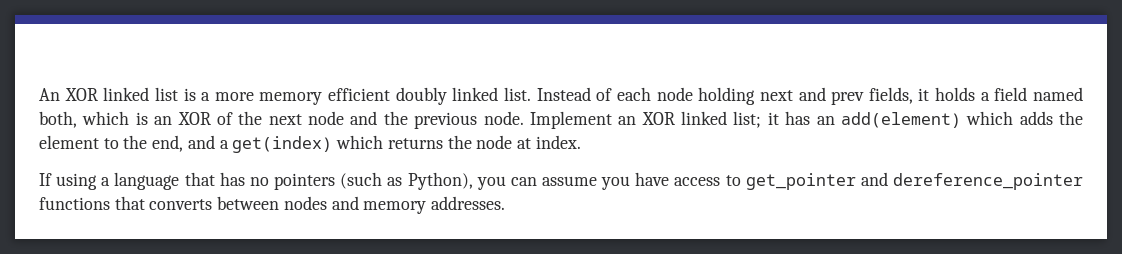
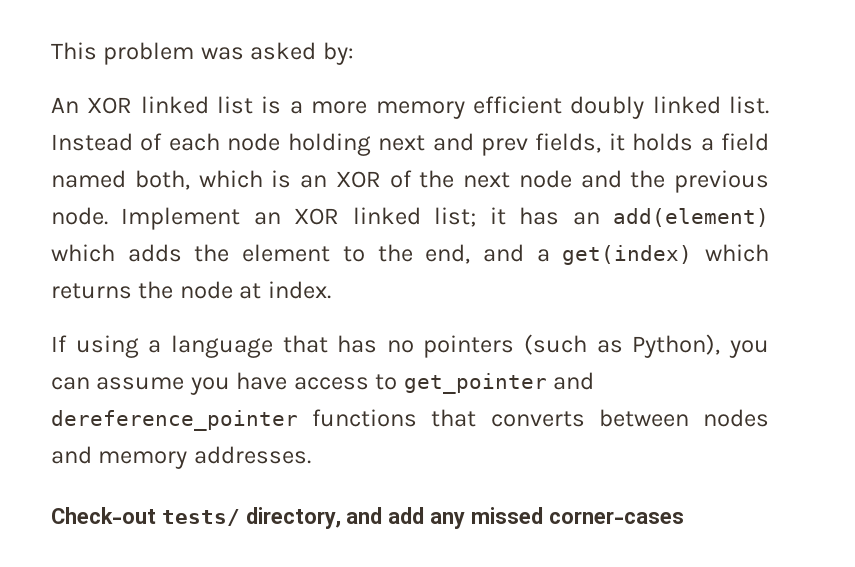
+ This problem was asked by:
+ Check-out tests/ directory, and add any missed corner-cases

